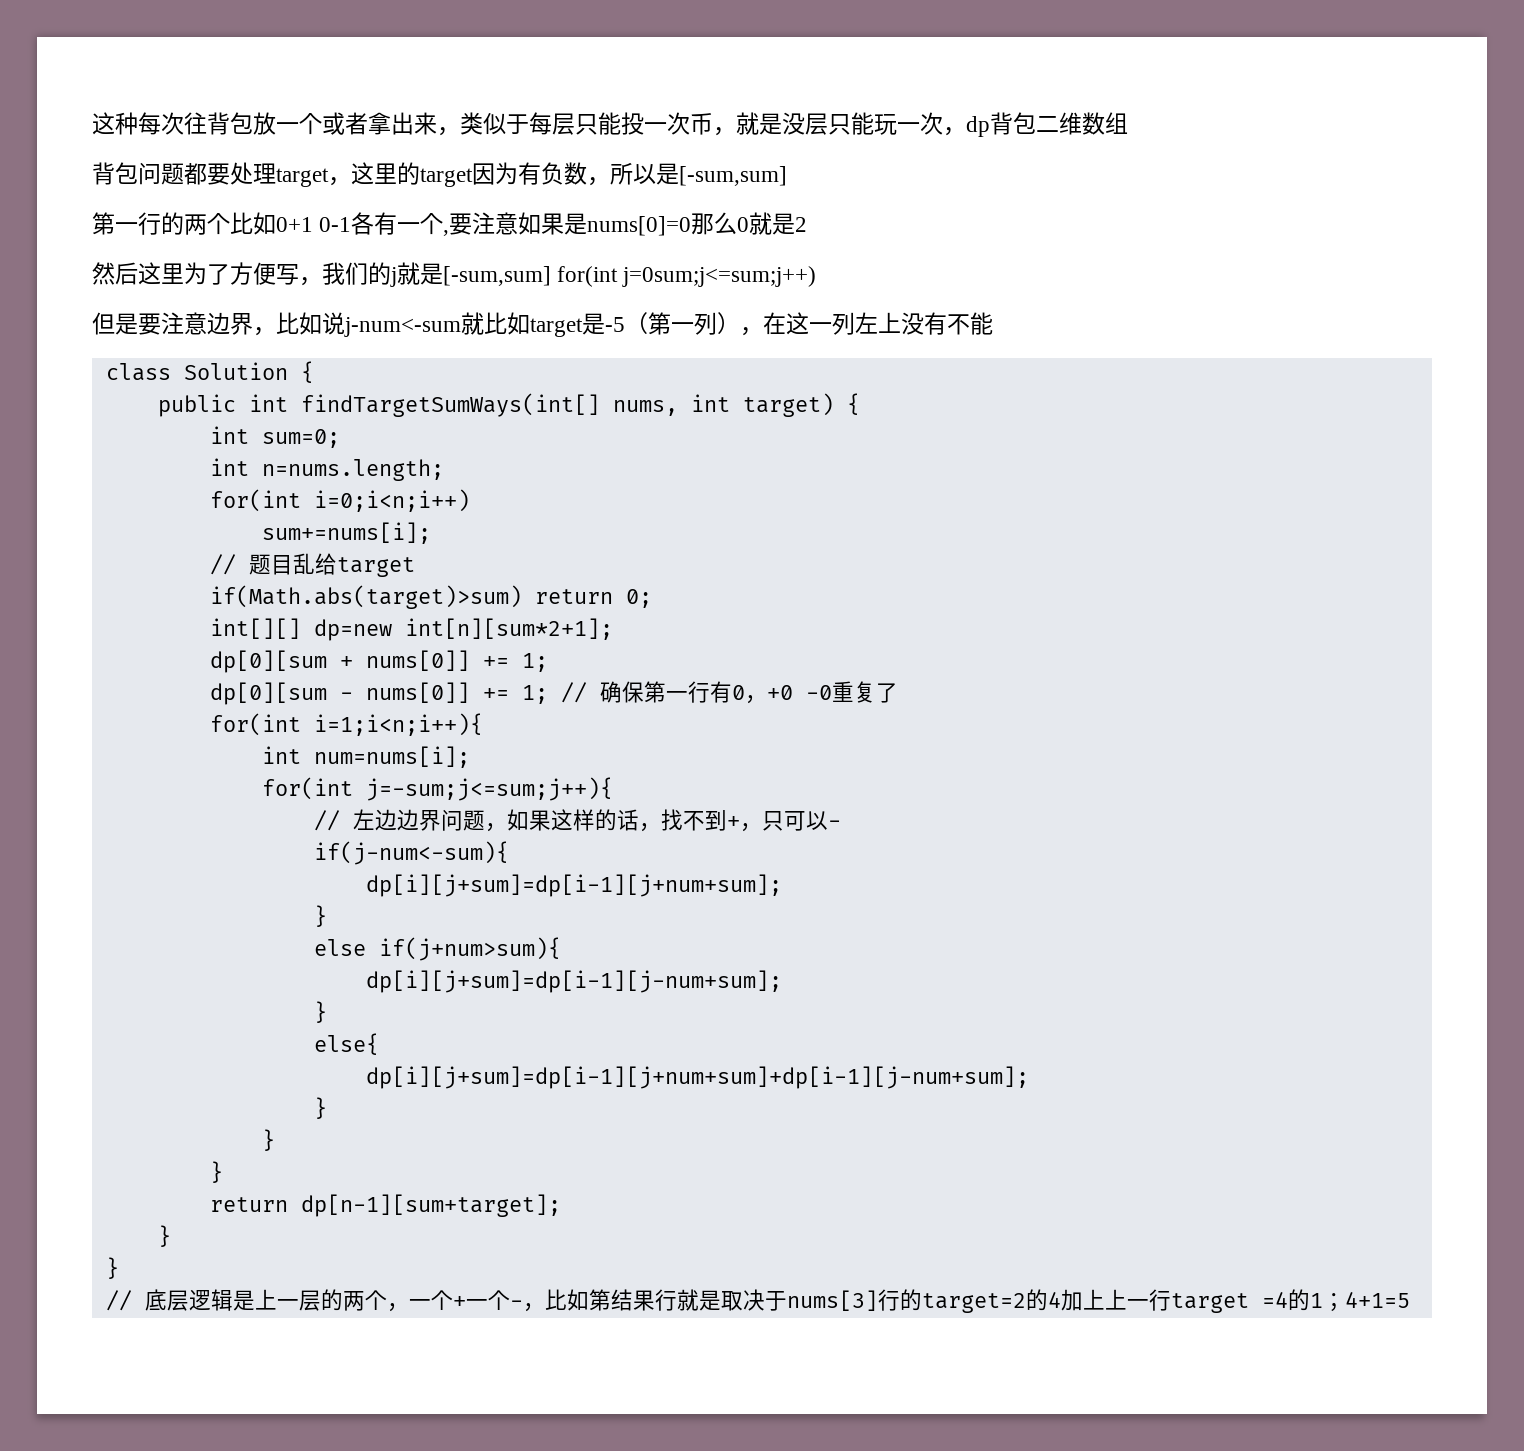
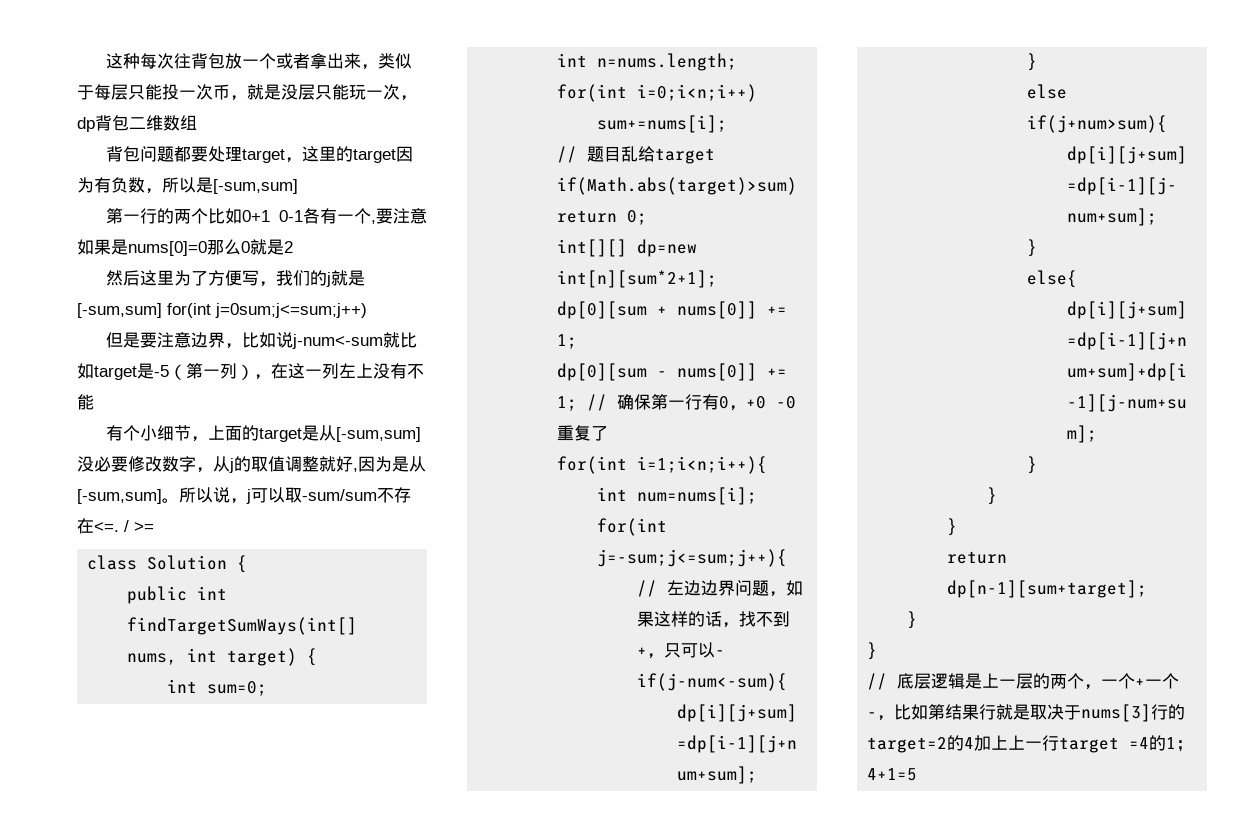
+ 有个小细节，上面的target是从[-sum,sum]没必要修改数字，从j的取值调整就好,因为是从[-sum,sum]。所以说，j可以取-sum/sum不存在<=. / >=

